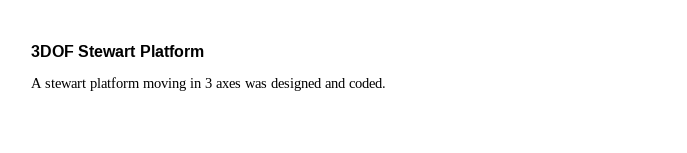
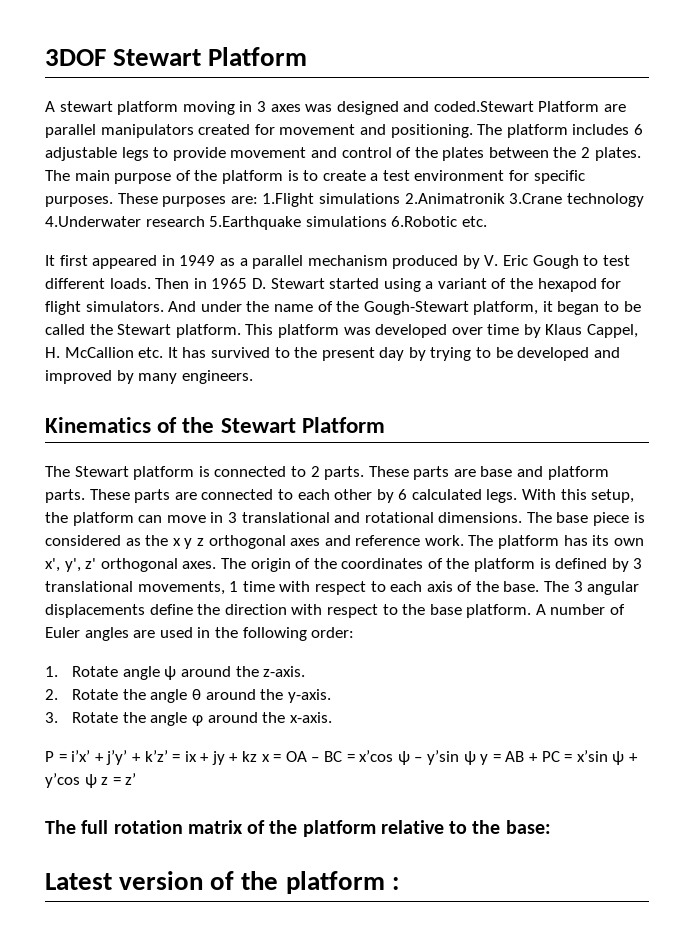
- A stewart platform moving in 3 axes was designed and coded.
+ A stewart platform moving in 3 axes was designed and coded.Stewart Platform are parallel manipulators created for movement and positioning. The platform includes 6 adjustable legs to provide movement and control of the plates between the 2 plates. The main purpose of the platform is to create a test environment for specific purposes. These purposes are: 1.Flight simulations 2.Animatronik 3.Crane technology 4.Underwater research 5.Earthquake simulations 6.Robotic etc.
+ It first appeared in 1949 as a parallel mechanism produced by V. Eric Gough to test different loads. Then in 1965 D. Stewart started using a variant of the hexapod for flight simulators. And under the name of the Gough-Stewart platform, it began to be called the Stewart platform. This platform was developed over time by Klaus Cappel, H. McCallion etc. It has survived to the present day by trying to be developed and improved by many engineers.
+ Kinematics of the Stewart Platform
+ The Stewart platform is connected to 2 parts. These parts are base and platform parts. These parts are connected to each other by 6 calculated legs. With this setup, the platform can move in 3 translational and rotational dimensions. The base piece is considered as the x y z orthogonal axes and reference work. The platform has its own x', y', z' orthogonal axes. The origin of the coordinates of the platform is defined by 3 translational movements, 1 time with respect to each axis of the base. The 3 angular displacements define the direction with respect to the base platform. A number of Euler angles are used in the following order:
+ 1. Rotate angle ψ around the z-axis.
+ 2. Rotate the angle θ around the y-axis.
+ 3. Rotate the angle φ around the x-axis.
+ P = i’x’ + j’y’ + k’z’ = ix + jy + kz x = OA – BC = x’cos ψ – y’sin ψ y = AB + PC = x’sin ψ + y’cos ψ z = z’
+ The full rotation matrix of the platform relative to the base:
+ Latest version of the platform :

